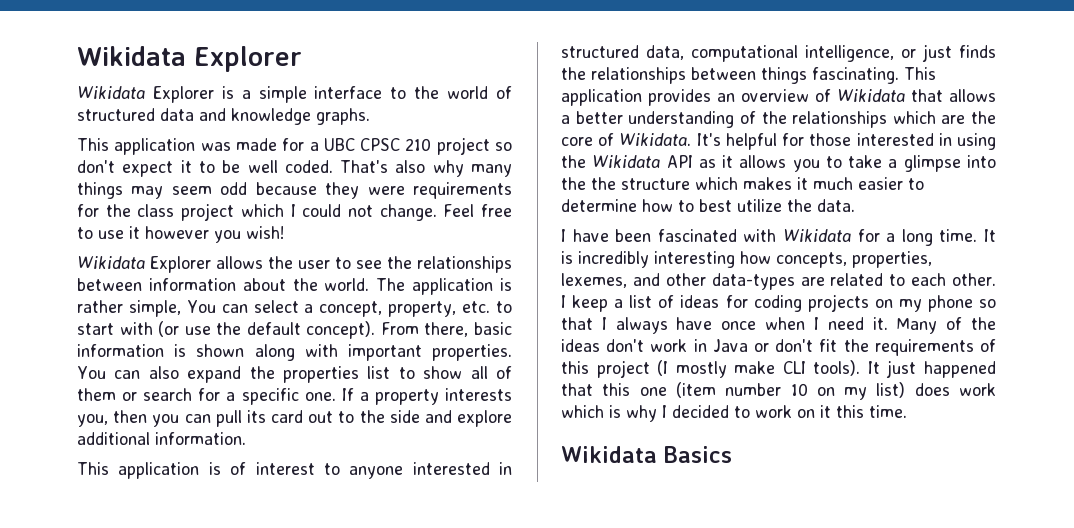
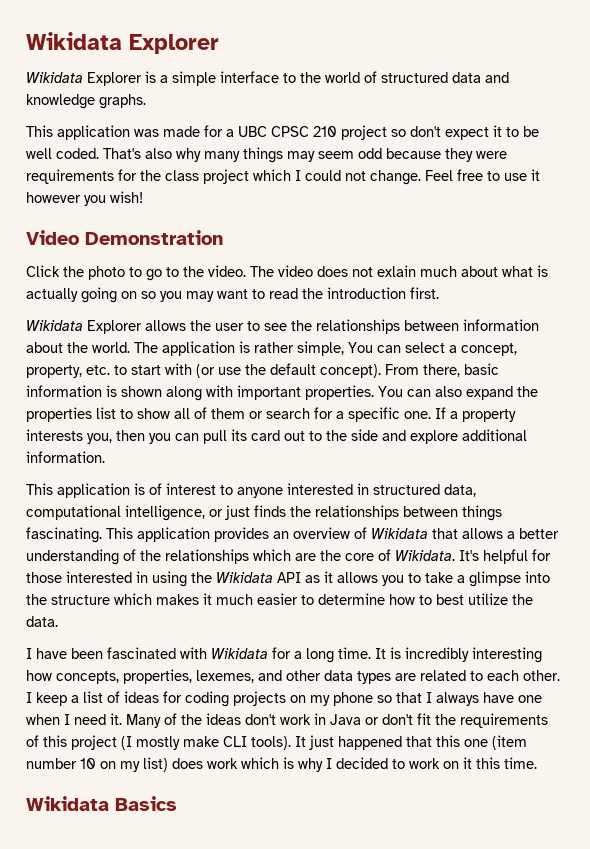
+ Video Demonstration
+ Click the photo to go to the video. The video does not exlain much about what is actually going on so you may want to read the introduction first.
- It's helpful for those interested in using the Wikidata API as it allows you to take a glimpse into the the structure which makes it much easier to determine how to best utilize the data.
+ It's helpful for those interested in using the Wikidata API as it allows you to take a glimpse into the structure which makes it much easier to determine how to best utilize the data.
- It is incredibly interesting how concepts, properties, lexemes, and other data-types are related to each other.
+ It is incredibly interesting how concepts, properties, lexemes, and other data types are related to each other.
- I keep a list of ideas for coding projects on my phone so that I always have once when I need it.
+ I keep a list of ideas for coding projects on my phone so that I always have one when I need it.

